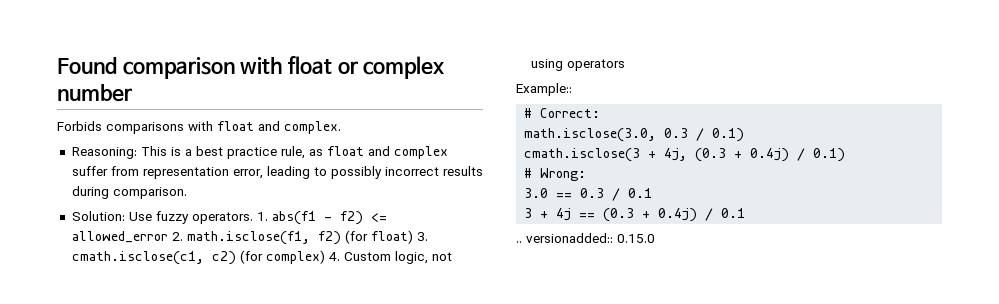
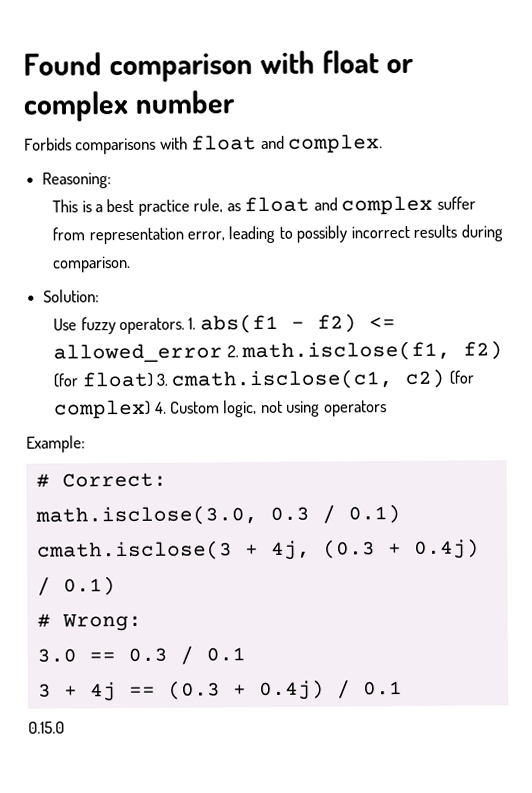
- Reasoning: This is a best practice rule, as float and complex suffer from representation error, leading to possibly incorrect results during comparison.
+ Reasoning:
+ This is a best practice rule, as float and complex suffer from representation error, leading to possibly incorrect results during comparison.
- Solution: Use fuzzy operators.
+ Solution:
+ Use fuzzy operators.
- Example::
+ Example:
- .. versionadded:: 0.15.0
+ 0.15.0

